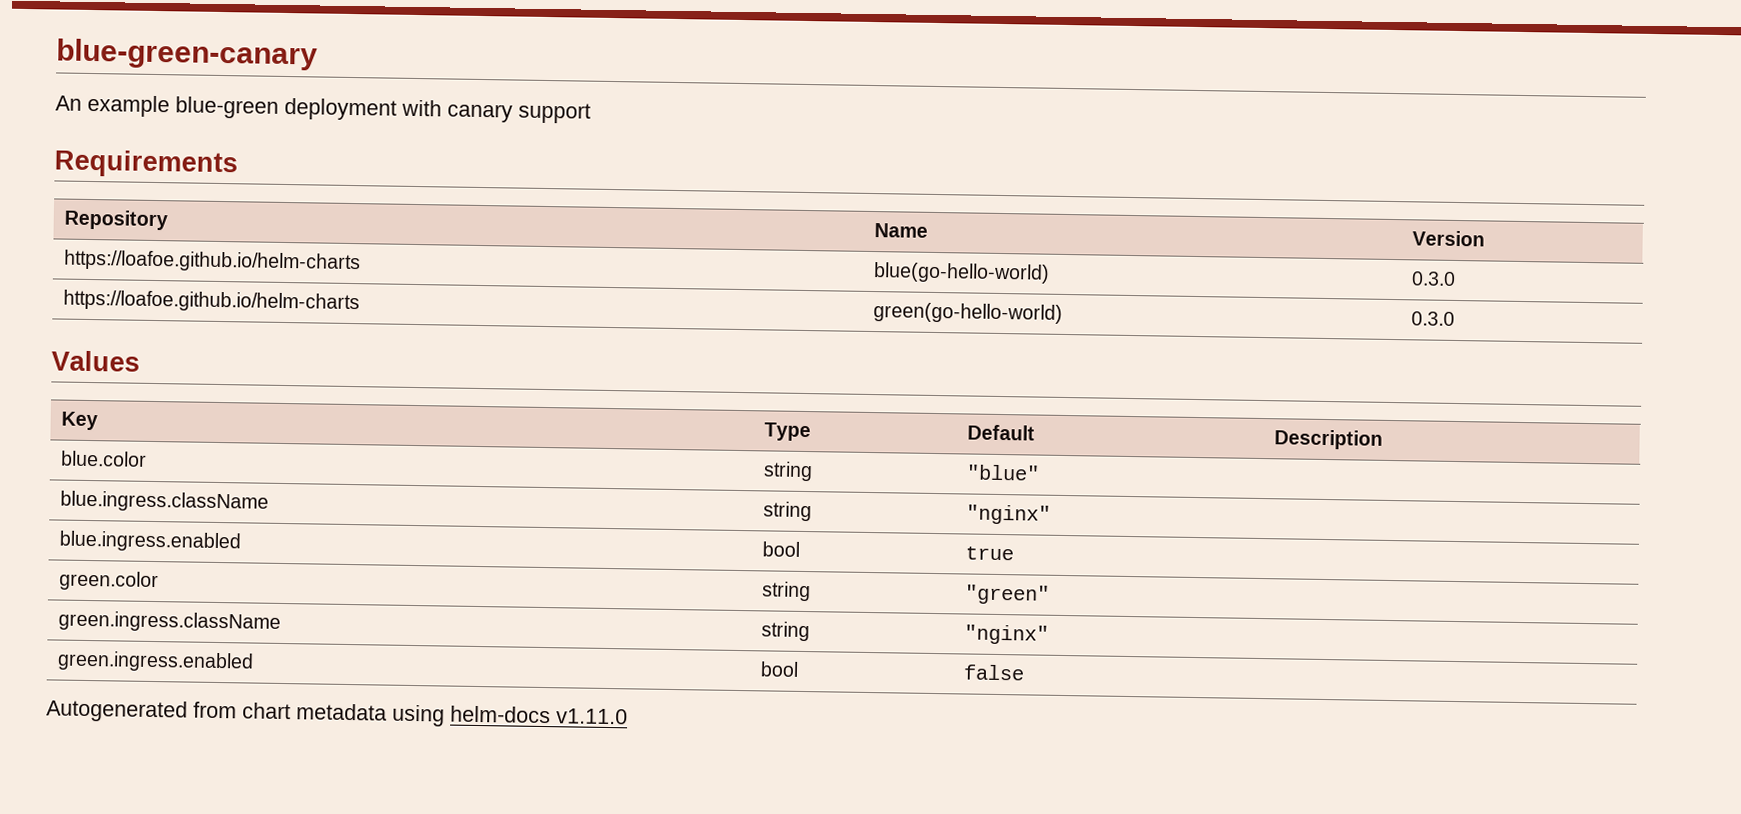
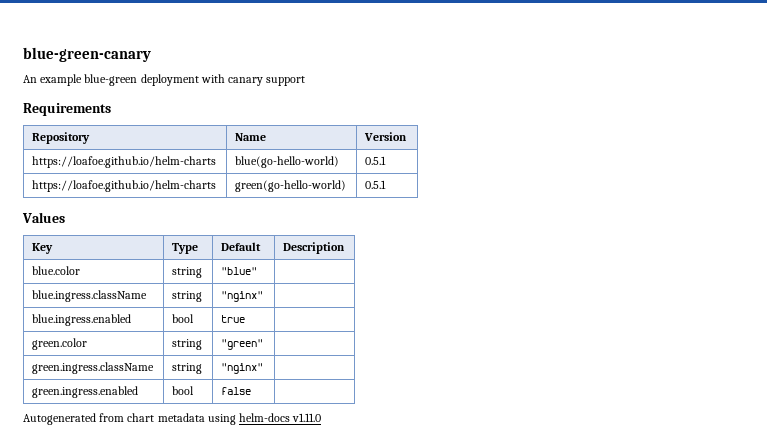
- https://loafoe.github.io/helm-charts | blue(go-hello-world) | 0.3.0
+ https://loafoe.github.io/helm-charts | blue(go-hello-world) | 0.5.1
- https://loafoe.github.io/helm-charts | green(go-hello-world) | 0.3.0
+ https://loafoe.github.io/helm-charts | green(go-hello-world) | 0.5.1

